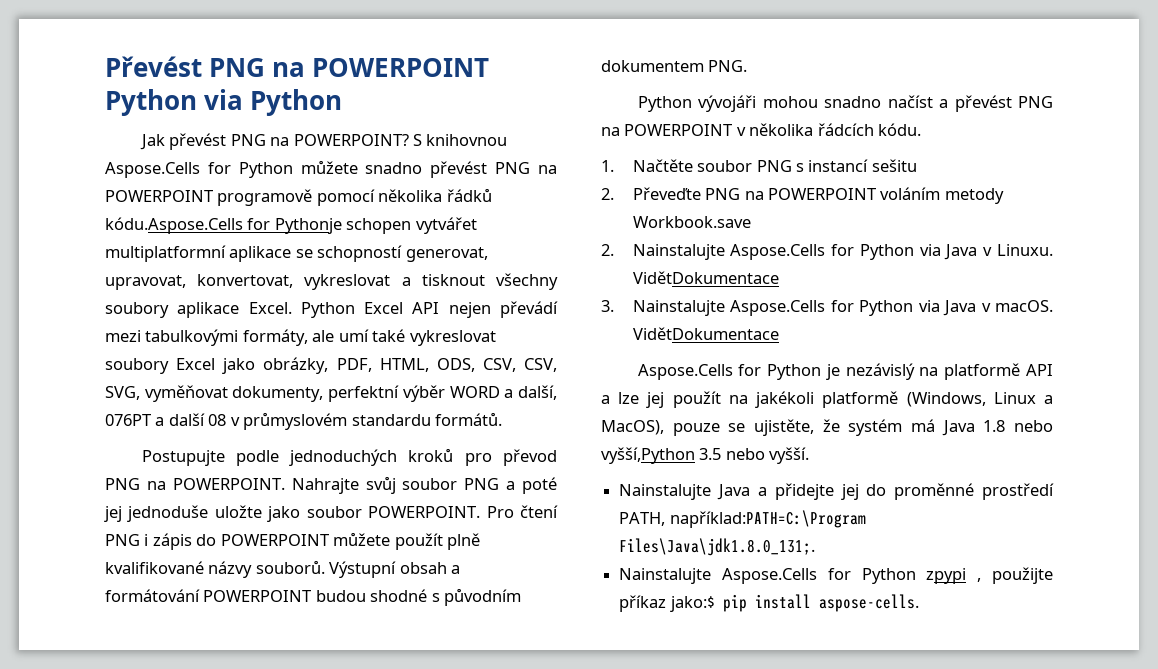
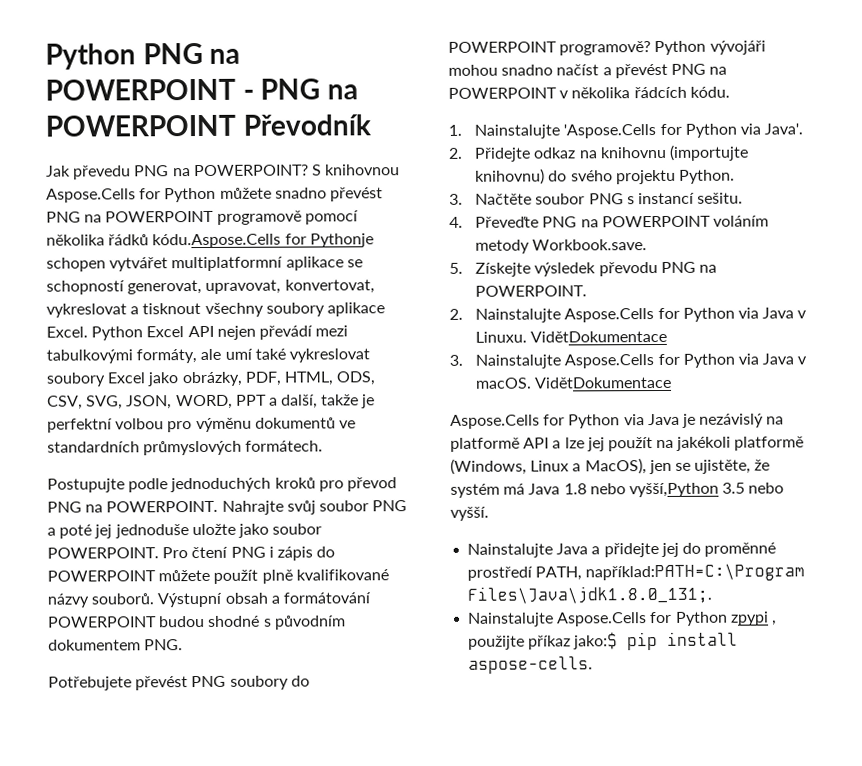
- Převést PNG na POWERPOINT Python via Python
+ Python PNG na POWERPOINT - PNG na POWERPOINT Převodník
- Jak převést PNG na POWERPOINT?
+ Jak převedu PNG na POWERPOINT?
- Python Excel API nejen převádí mezi tabulkovými formáty, ale umí také vykreslovat soubory Excel jako obrázky, PDF, HTML, ODS, CSV, CSV, SVG, vyměňovat dokumenty, perfektní výběr WORD a další, 076PT a další 08 v průmyslovém standardu formátů.
+ Python Excel API nejen převádí mezi tabulkovými formáty, ale umí také vykreslovat soubory Excel jako obrázky, PDF, HTML, ODS, CSV, SVG, JSON, WORD, PPT a další, takže je perfektní volbou pro výměnu dokumentů ve standardních průmyslových formátech.
+ Potřebujete převést PNG soubory do POWERPOINT programově?
- 1. Načtěte soubor PNG s instancí sešitu
- 2. Převeďte PNG na POWERPOINT voláním metody Workbook.save
+ 1. Nainstalujte 'Aspose.Cells for Python via Java'.
+ 2. Přidejte odkaz na knihovnu (importujte knihovnu) do svého projektu Python.
+ 3. Načtěte soubor PNG s instancí sešitu.
+ 4. Převeďte PNG na POWERPOINT voláním metody Workbook.save.
+ 5. Získejte výsledek převodu PNG na POWERPOINT.
- Aspose.Cells for Python je nezávislý na platformě API a lze jej použít na jakékoli platformě (Windows, Linux a MacOS), pouze se ujistěte, že systém má Java 1.8 nebo vyšší,Python 3.5 nebo vyšší.
+ Aspose.Cells for Python via Java je nezávislý na platformě API a lze jej použít na jakékoli platformě (Windows, Linux a MacOS), jen se ujistěte, že systém má Java 1.8 nebo vyšší,Python 3.5 nebo vyšší.

